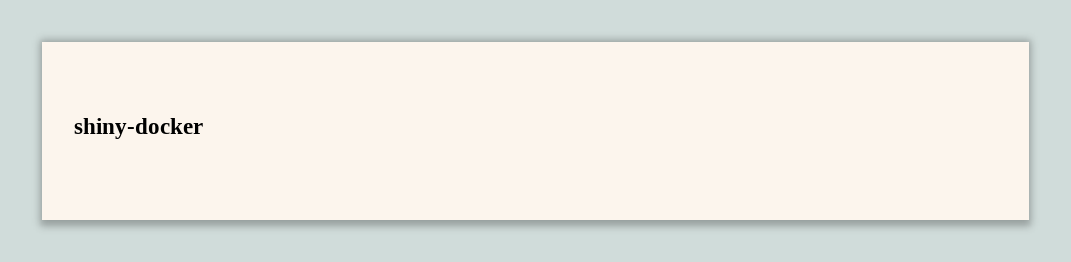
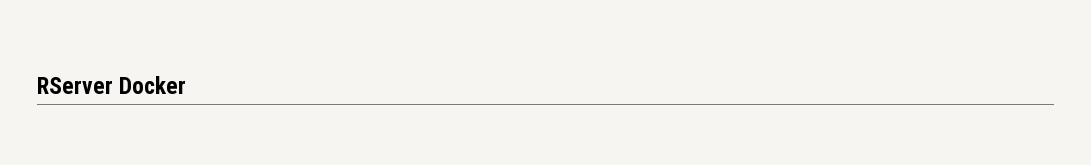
- shiny-docker
+ RServer Docker

